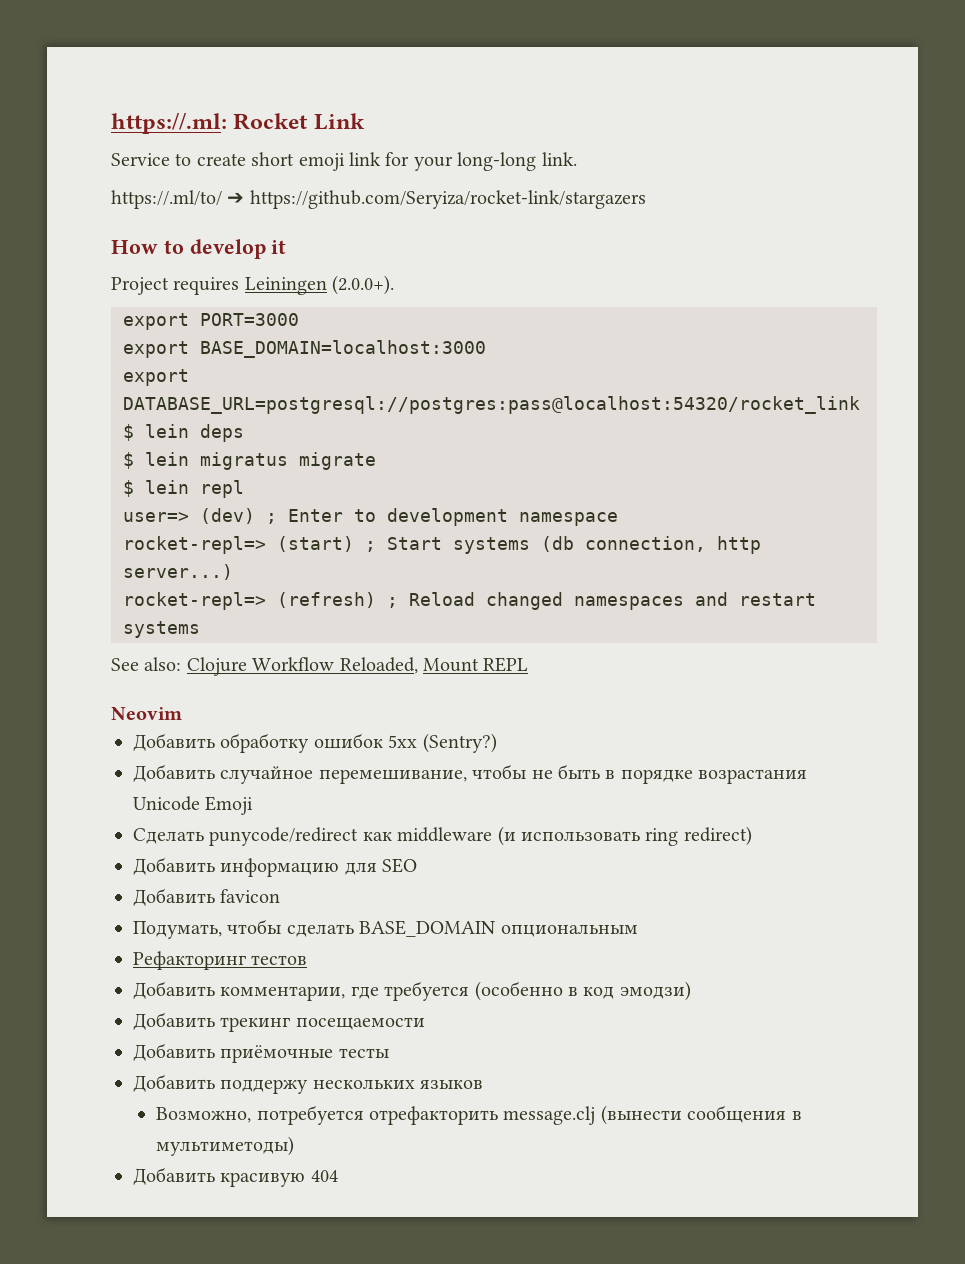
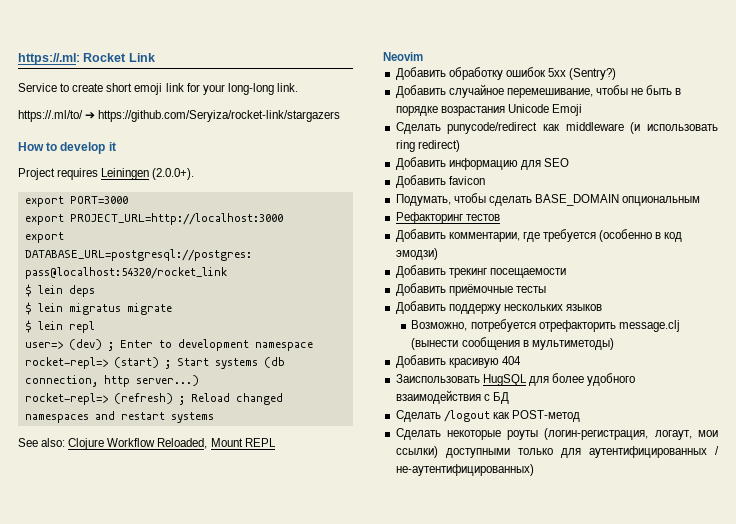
- export BASE_DOMAIN=localhost:3000
+ export PROJECT_URL=http://localhost:3000
+ Заиспользовать HugSQL для более удобного взаимодействия с БД
+ Сделать /logout как POST-метод
+ Сделать некоторые роуты (логин-регистрация, логаут, мои ссылки) доступными только для аутентифицированных / не-аутентифицированных)

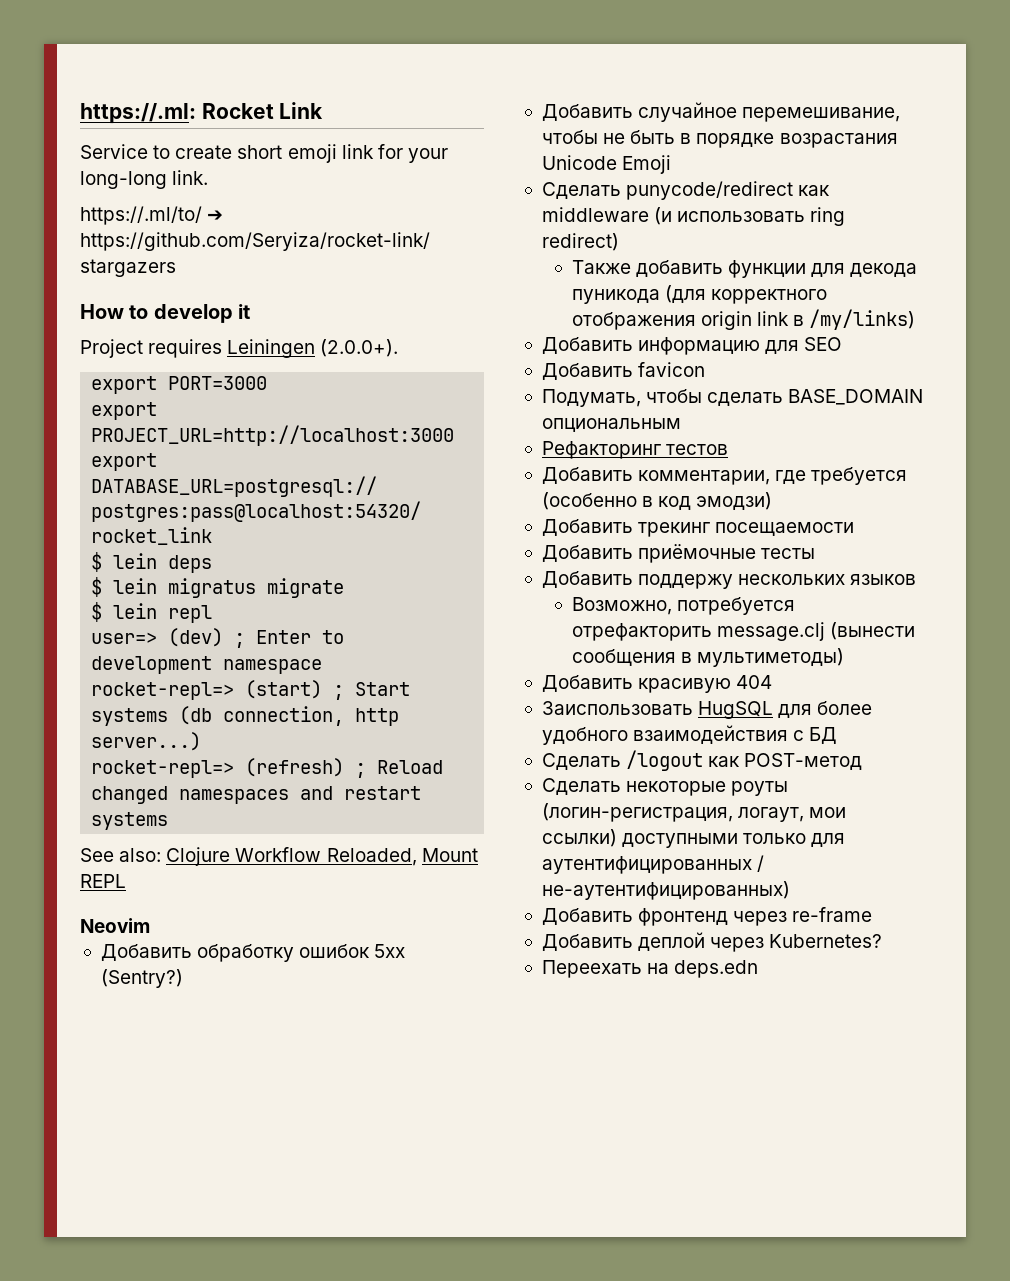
+ Также добавить функции для декода пуникода (для корректного отображения origin link в /my/links)
+ Добавить фронтенд через re-frame
+ Добавить деплой через Kubernetes?
+ Переехать на deps.edn

